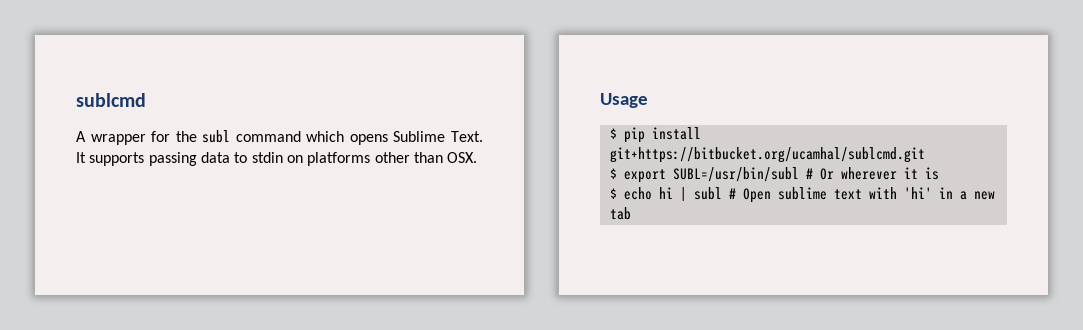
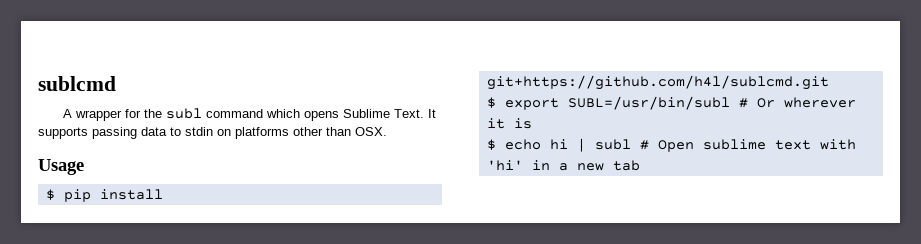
- $ pip install git+https://bitbucket.org/ucamhal/sublcmd.git
+ $ pip install git+https://github.com/h4l/sublcmd.git

